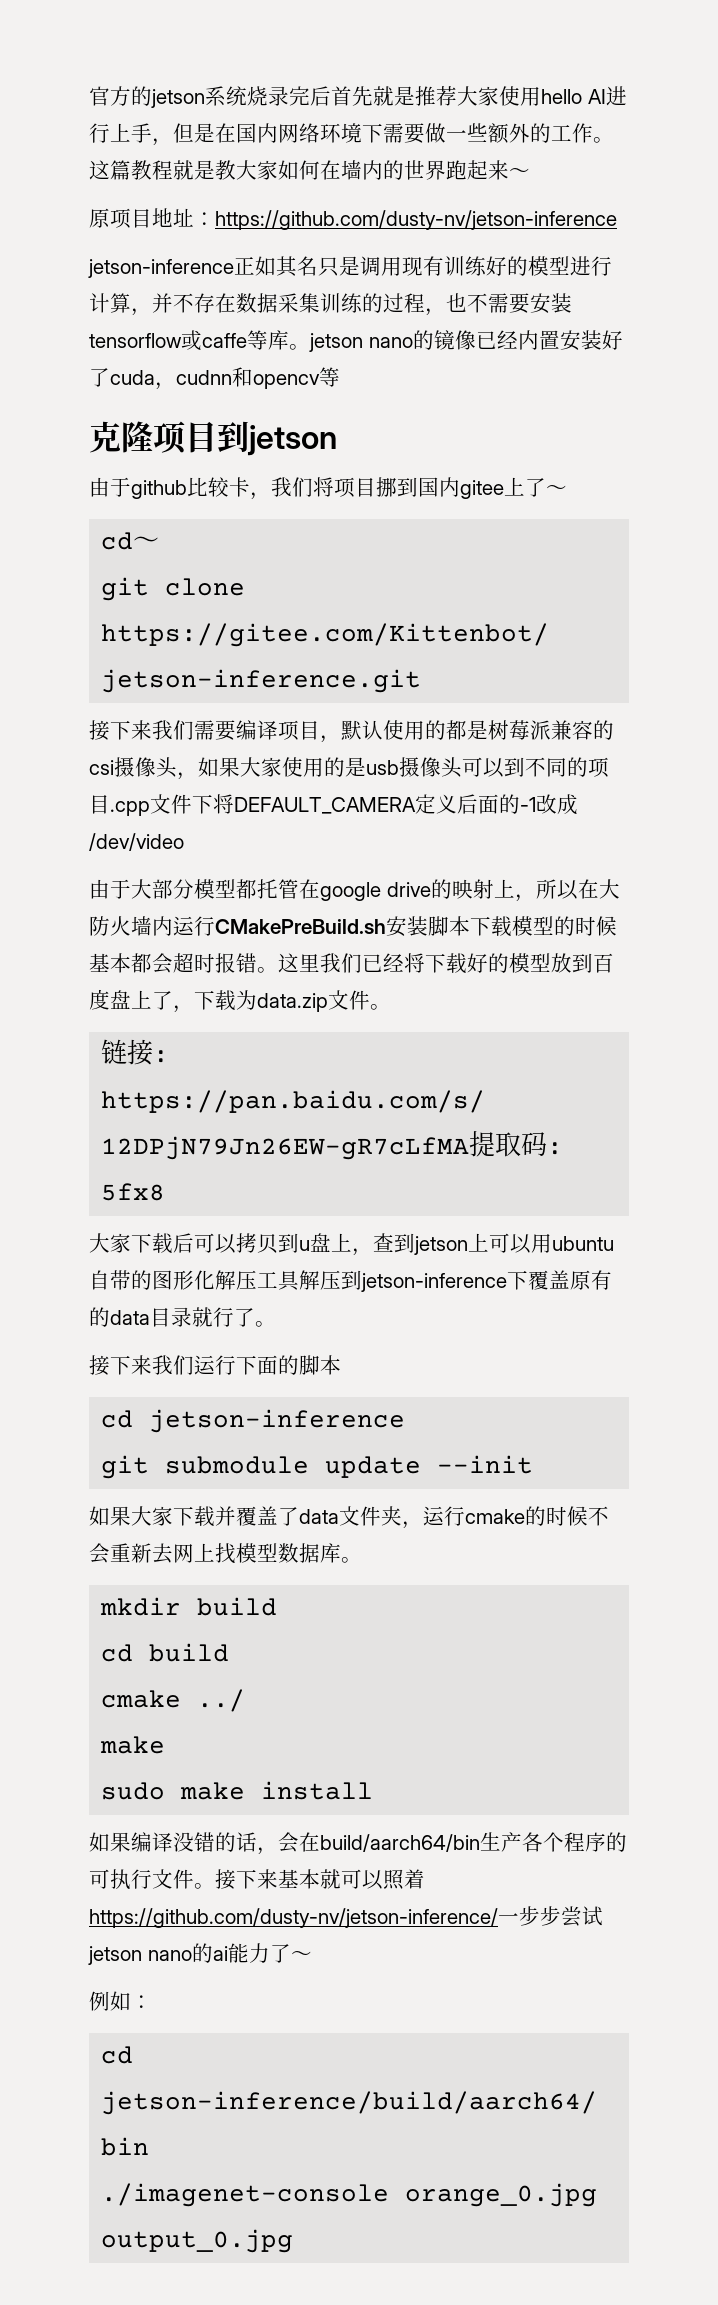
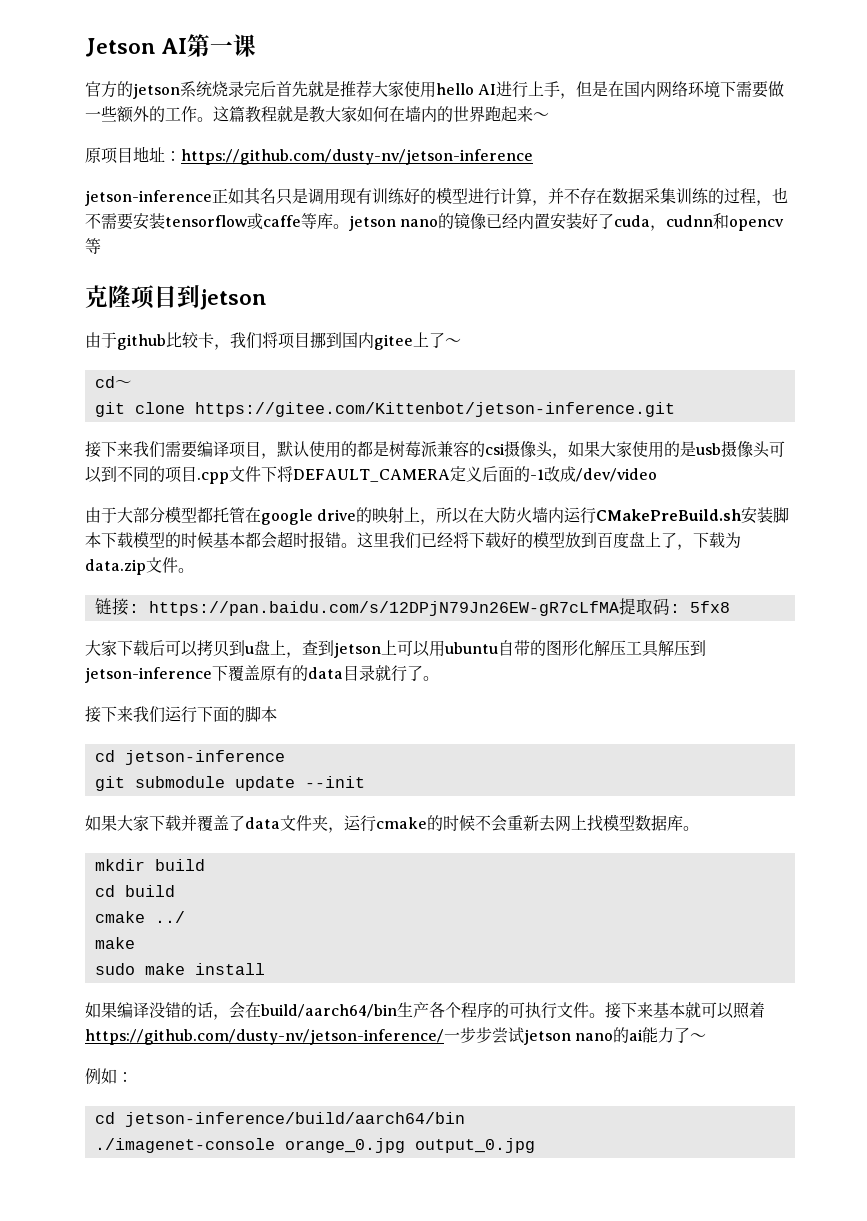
+ Jetson AI第一课

